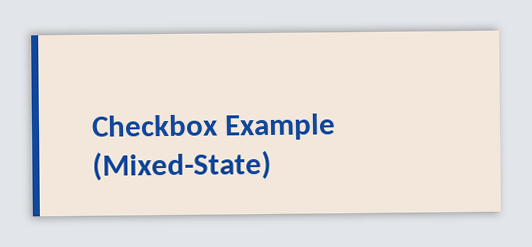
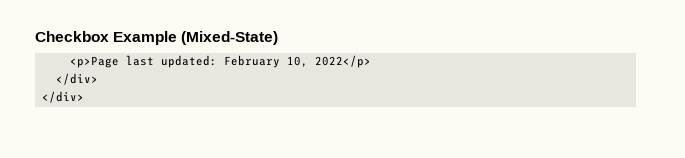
+ <p>Page last updated: February 10, 2022</p>
+ </div>
+ </div>

